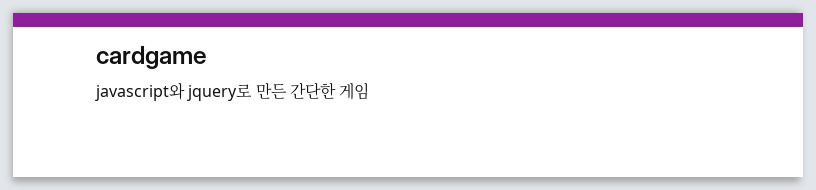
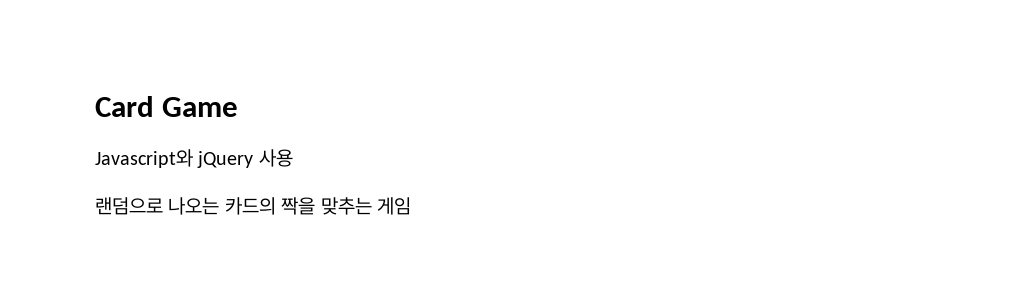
- cardgame
- javascript와 jquery로 만든 간단한 게임
+ Card Game
+ Javascript와 jQuery 사용
+ 랜덤으로 나오는 카드의 짝을 맞추는 게임

